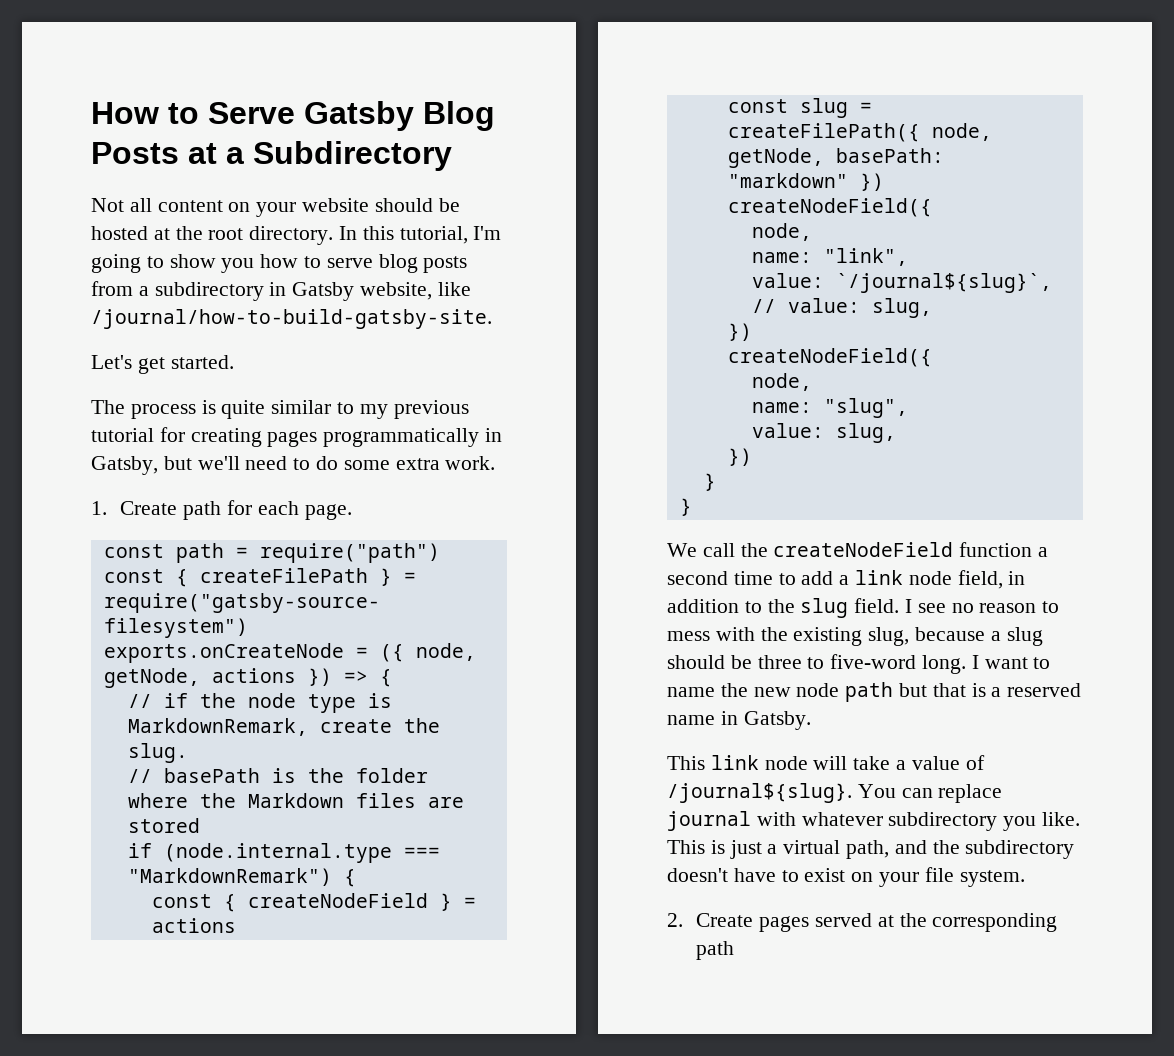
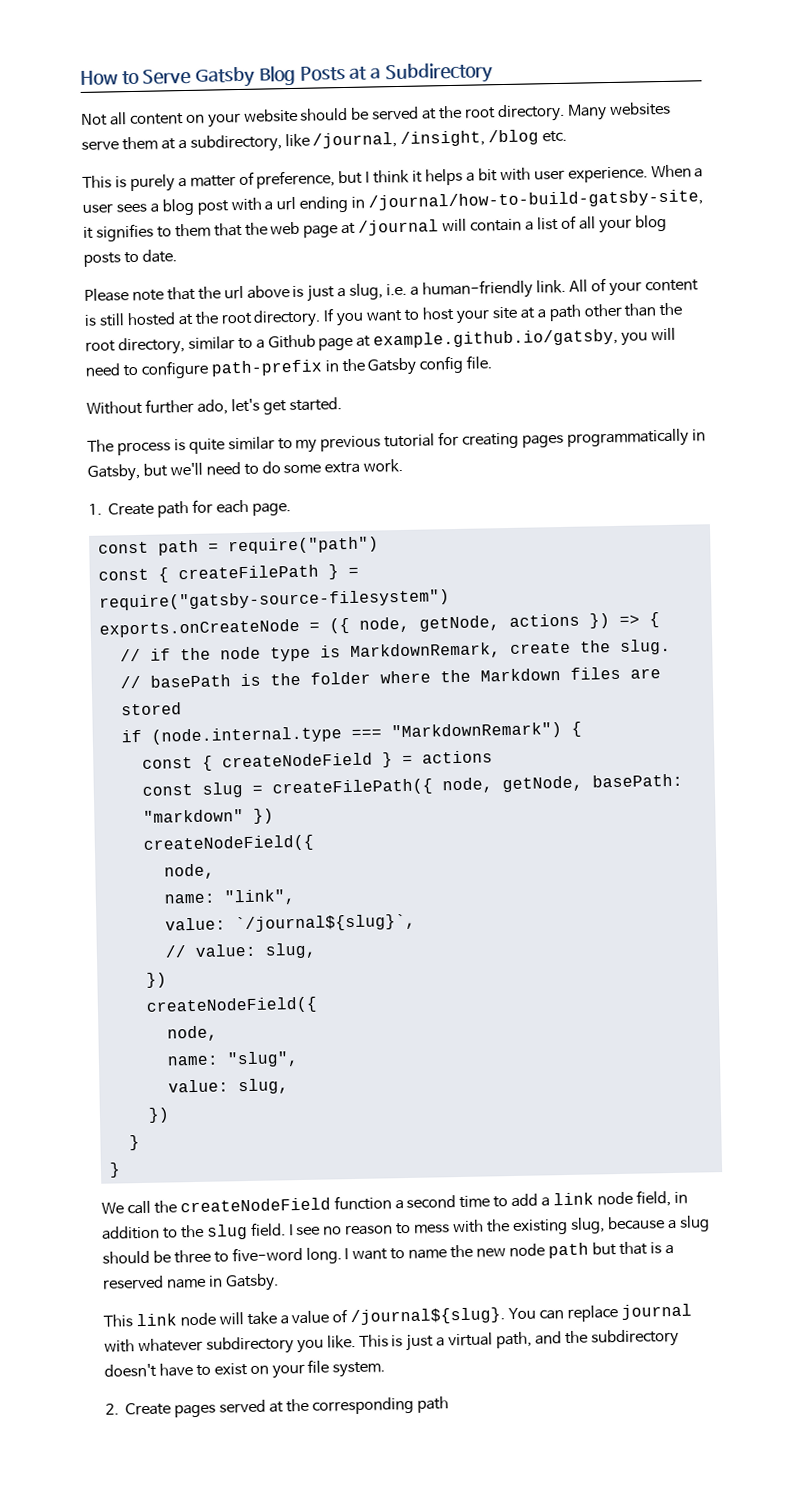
- Not all content on your website should be hosted at the root directory.
+ Not all content on your website should be served at the root directory. Many websites serve them at a subdirectory, like /journal, /insight, /blog etc.
+ This is purely a matter of preference, but I think it helps a bit with user experience. When a user sees a blog post with a url ending in /journal/how-to-build-gatsby-site, it signifies to them that the web page at /journal will contain a list of all your blog posts to date.
+ Please note that the url above is just a slug, i.e. a human-friendly link. All of your content is still hosted at the root directory.
- In this tutorial, I'm going to show you how to serve blog posts from a subdirectory in Gatsby website, like /journal/how-to-build-gatsby-site.
- Let's get started.
+ If you want to host your site at a path other than the root directory, similar to a Github page at example.github.io/gatsby, you will need to configure path-prefix in the Gatsby config file.
+ Without further ado, let's get started.

